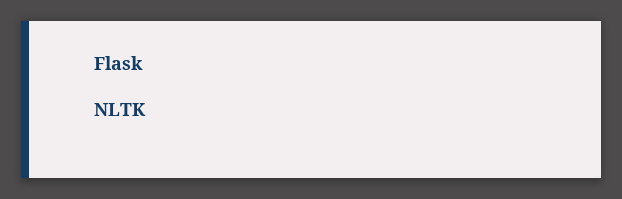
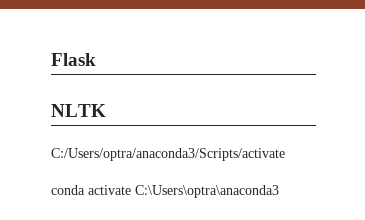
+ C:/Users/optra/anaconda3/Scripts/activate
+ conda activate C:\Users\optra\anaconda3

